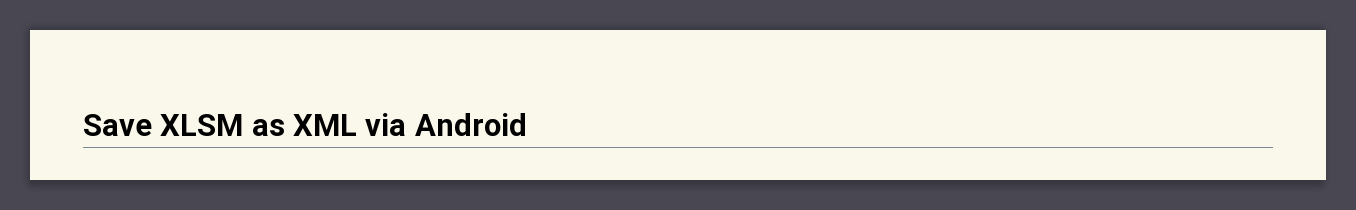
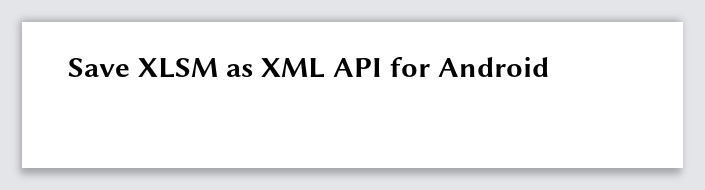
- Save XLSM as XML via Android
+ Save XLSM as XML API for Android

